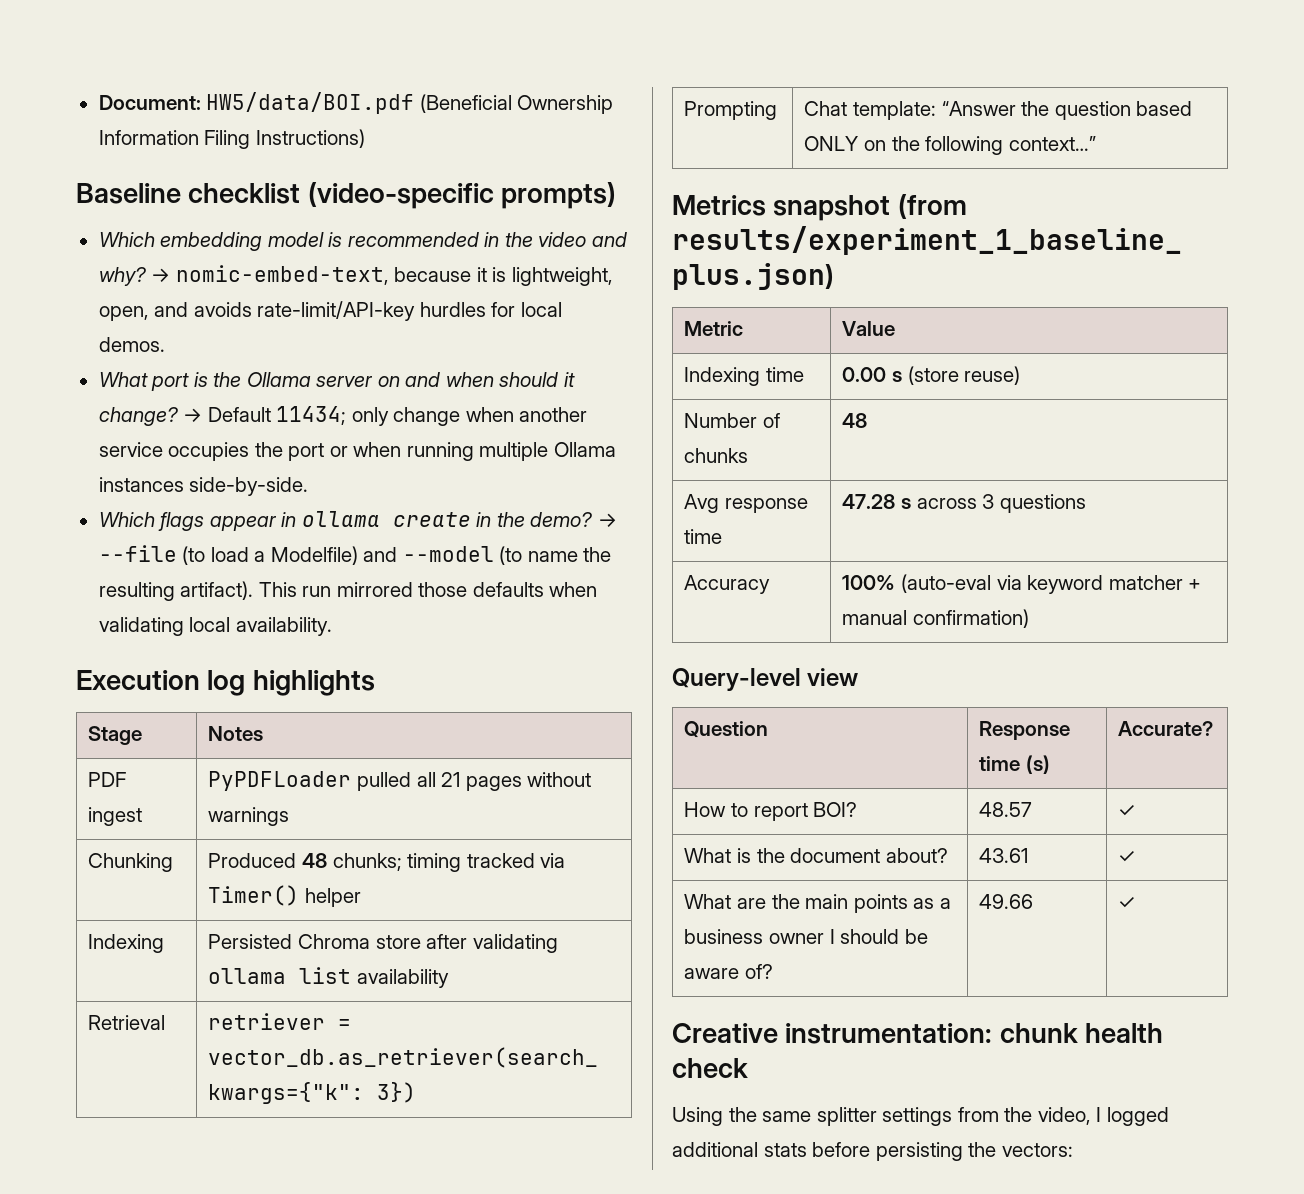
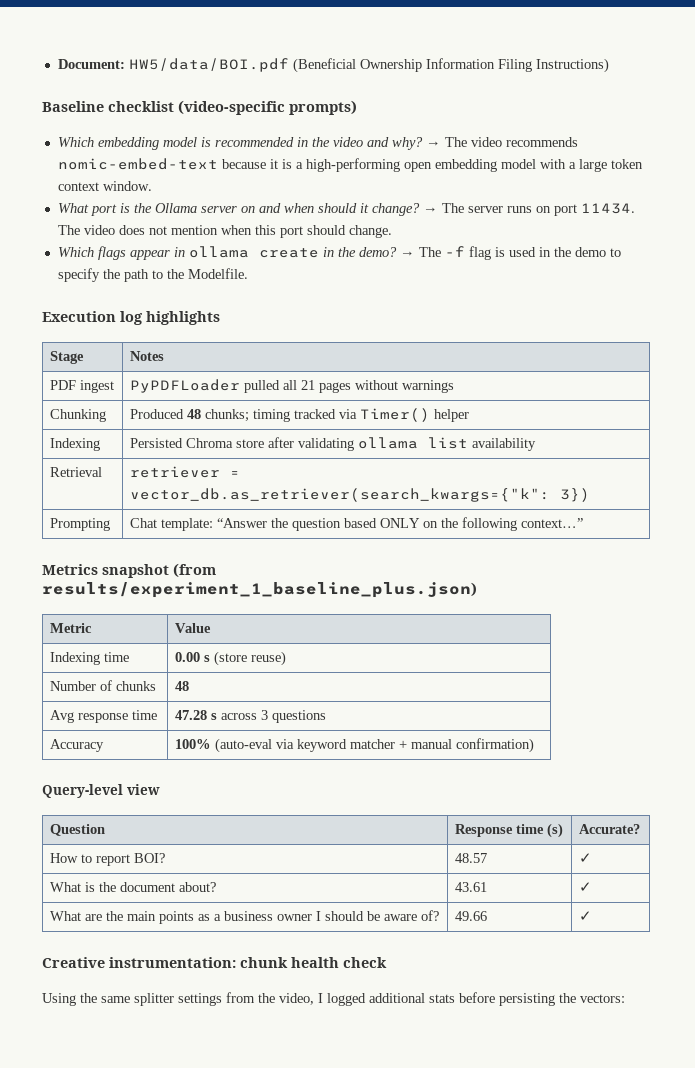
- → nomic-embed-text, because it is lightweight, open, and avoids rate-limit/API-key hurdles for local demos.
+ → The video recommends nomic-embed-text because it is a high-performing open embedding model with a large token context window.
- → Default 11434; only change when another service occupies the port or when running multiple Ollama instances side-by-side.
+ → The server runs on port 11434. The video does not mention when this port should change.
- → --file (to load a Modelfile) and --model (to name the resulting artifact). This run mirrored those defaults when validating local availability.
+ → The -f flag is used in the demo to specify the path to the Modelfile.

